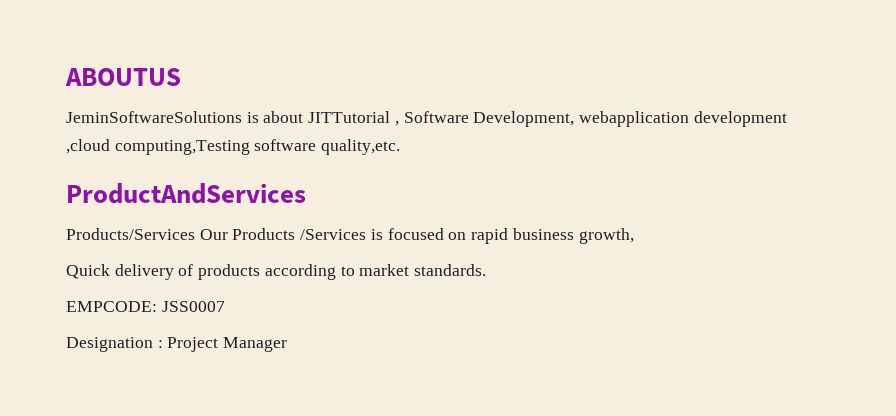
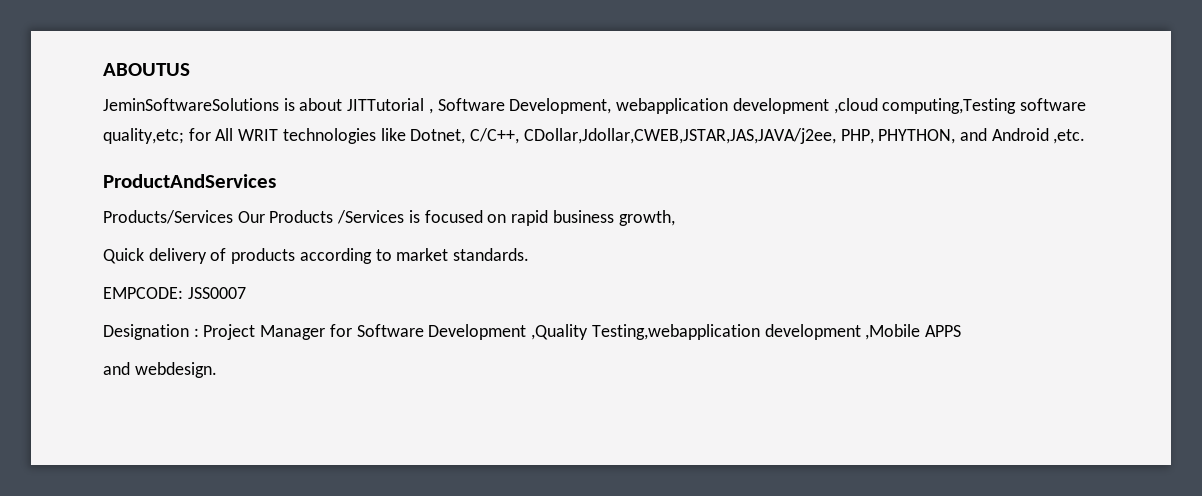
- JeminSoftwareSolutions is about JITTutorial , Software Development, webapplication development ,cloud computing,Testing software quality,etc.
+ JeminSoftwareSolutions is about JITTutorial , Software Development, webapplication development ,cloud computing,Testing software quality,etc; for All WRIT technologies like Dotnet, C/C++, CDollar,Jdollar,CWEB,JSTAR,JAS,JAVA/j2ee, PHP, PHYTHON, and Android ,etc.
- Designation : Project Manager
+ Designation : Project Manager for Software Development ,Quality Testing,webapplication development ,Mobile APPS
+ and webdesign.

